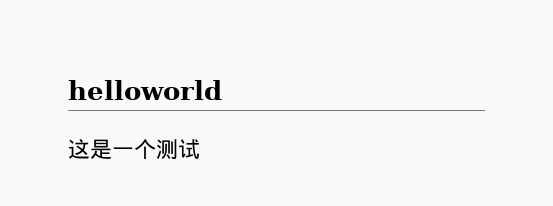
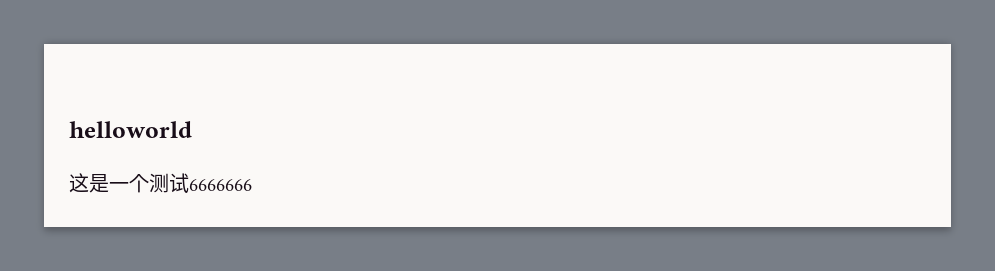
- 这是一个测试
+ 这是一个测试6666666

